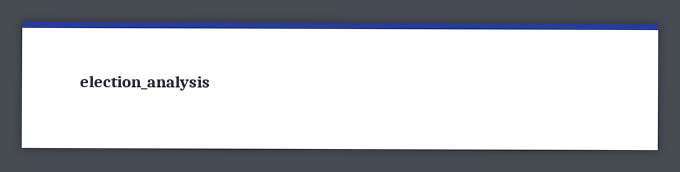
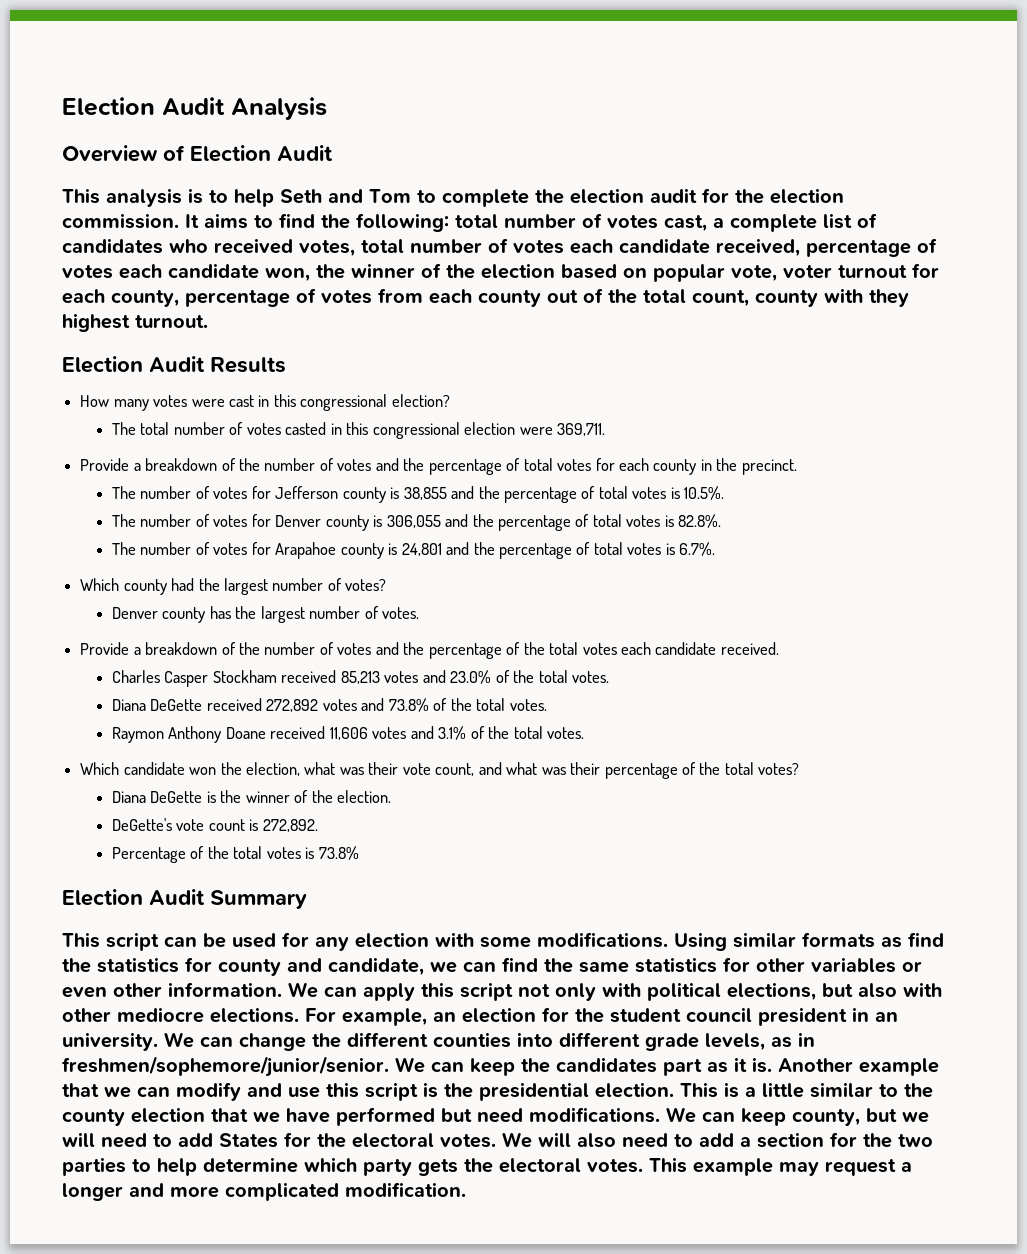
- election_analysis
+ Election Audit Analysis
+ Overview of Election Audit
+ This analysis is to help Seth and Tom to complete the election audit for the election commission. It aims to find the following: total number of votes cast, a complete list of candidates who received votes, total number of votes each candidate received, percentage of votes each candidate won, the winner of the election based on popular vote, voter turnout for each county, percentage of votes from each county out of the total count, county with they highest turnout.
+ Election Audit Results
+ How many votes were cast in this congressional election?
+ The total number of votes casted in this congressional election were 369,711.
+ Provide a breakdown of the number of votes and the percentage of total votes for each county in the precinct.
+ The number of votes for Jefferson county is 38,855 and the percentage of total votes is 10.5%.
+ The number of votes for Denver county is 306,055 and the percentage of total votes is 82.8%.
+ The number of votes for Arapahoe county is 24,801 and the percentage of total votes is 6.7%.
+ Which county had the largest number of votes?
+ Denver county has the largest number of votes.
+ Provide a breakdown of the number of votes and the percentage of the total votes each candidate received.
+ Charles Casper Stockham received 85,213 votes and 23.0% of the total votes.
+ Diana DeGette received 272,892 votes and 73.8% of the total votes.
+ Raymon Anthony Doane received 11,606 votes and 3.1% of the total votes.
+ Which candidate won the election, what was their vote count, and what was their percentage of the total votes?
+ Diana DeGette is the winner of the election.
+ DeGette's vote count is 272,892.
+ Percentage of the total votes is 73.8%
+ Election Audit Summary
+ This script can be used for any election with some modifications. Using similar formats as find the statistics for county and candidate, we can find the same statistics for other variables or even other information. We can apply this script not only with political elections, but also with other mediocre elections. For example, an election for the student council president in an university. We can change the different counties into different grade levels, as in freshmen/sophemore/junior/senior. We can keep the candidates part as it is. Another example that we can modify and use this script is the presidential election. This is a little similar to the county election that we have performed but need modifications. We can keep county, but we will need to add States for the electoral votes. We will also need to add a section for the two parties to help determine which party gets the electoral votes. This example may request a longer and more complicated modification.

